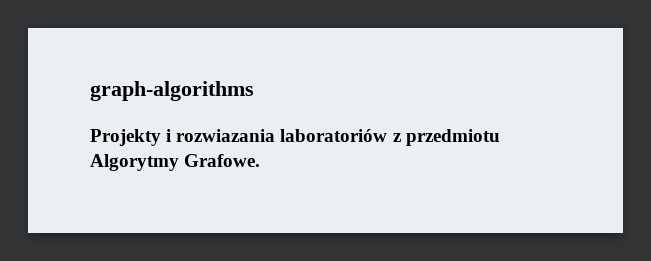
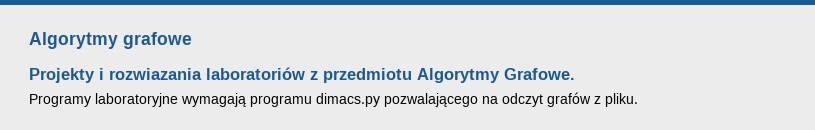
- graph-algorithms
+ Algorytmy grafowe
+ Programy laboratoryjne wymagają programu dimacs.py pozwalającego na odczyt grafów z pliku.

